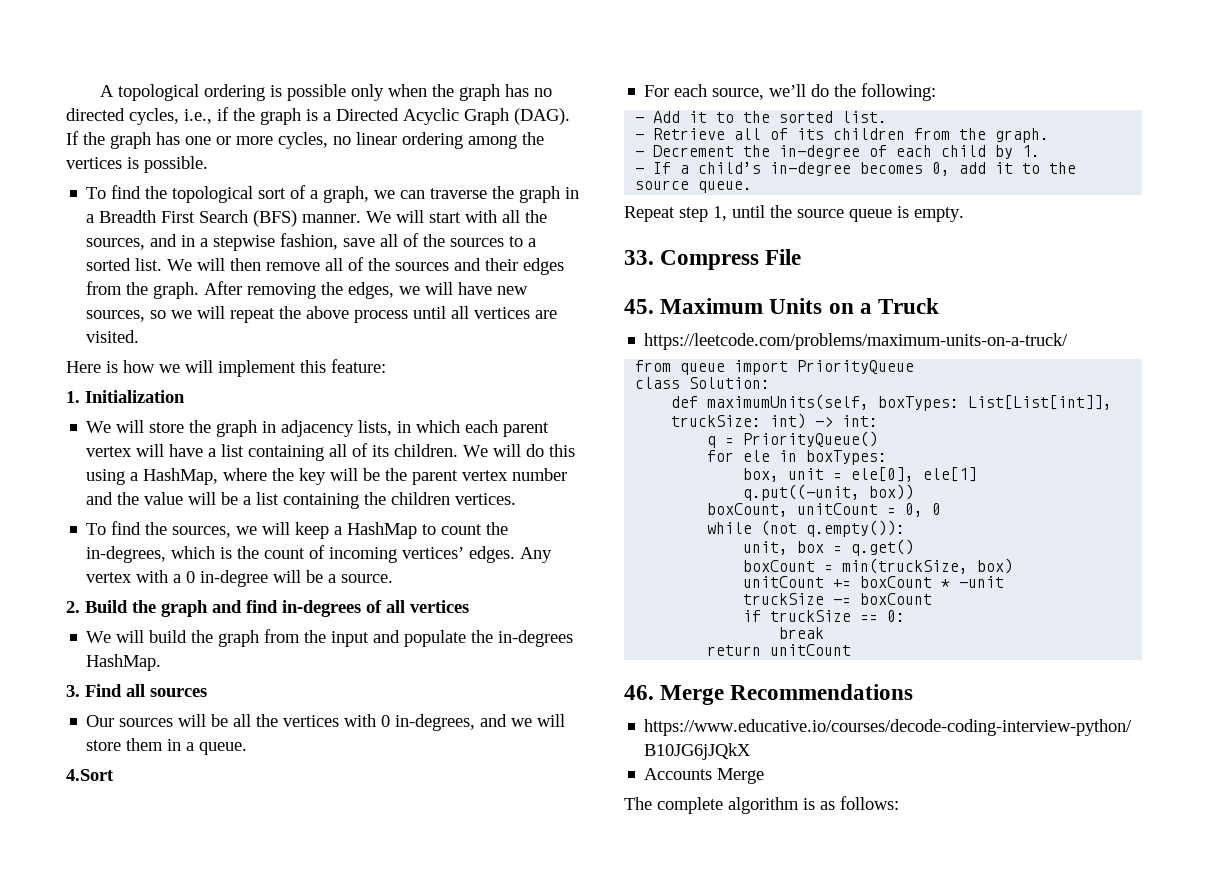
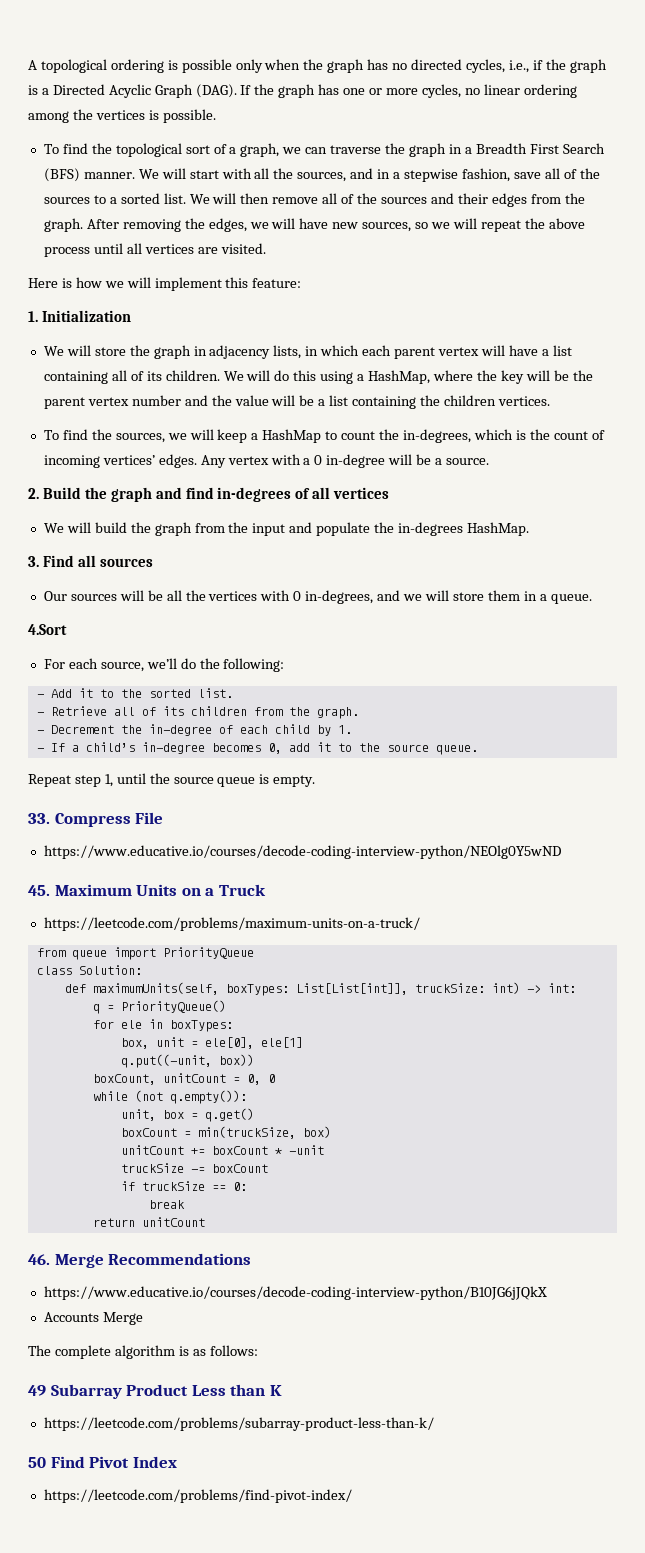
+ https://www.educative.io/courses/decode-coding-interview-python/NEOlg0Y5wND
+ 49 Subarray Product Less than K
+ https://leetcode.com/problems/subarray-product-less-than-k/
+ 50 Find Pivot Index
+ https://leetcode.com/problems/find-pivot-index/

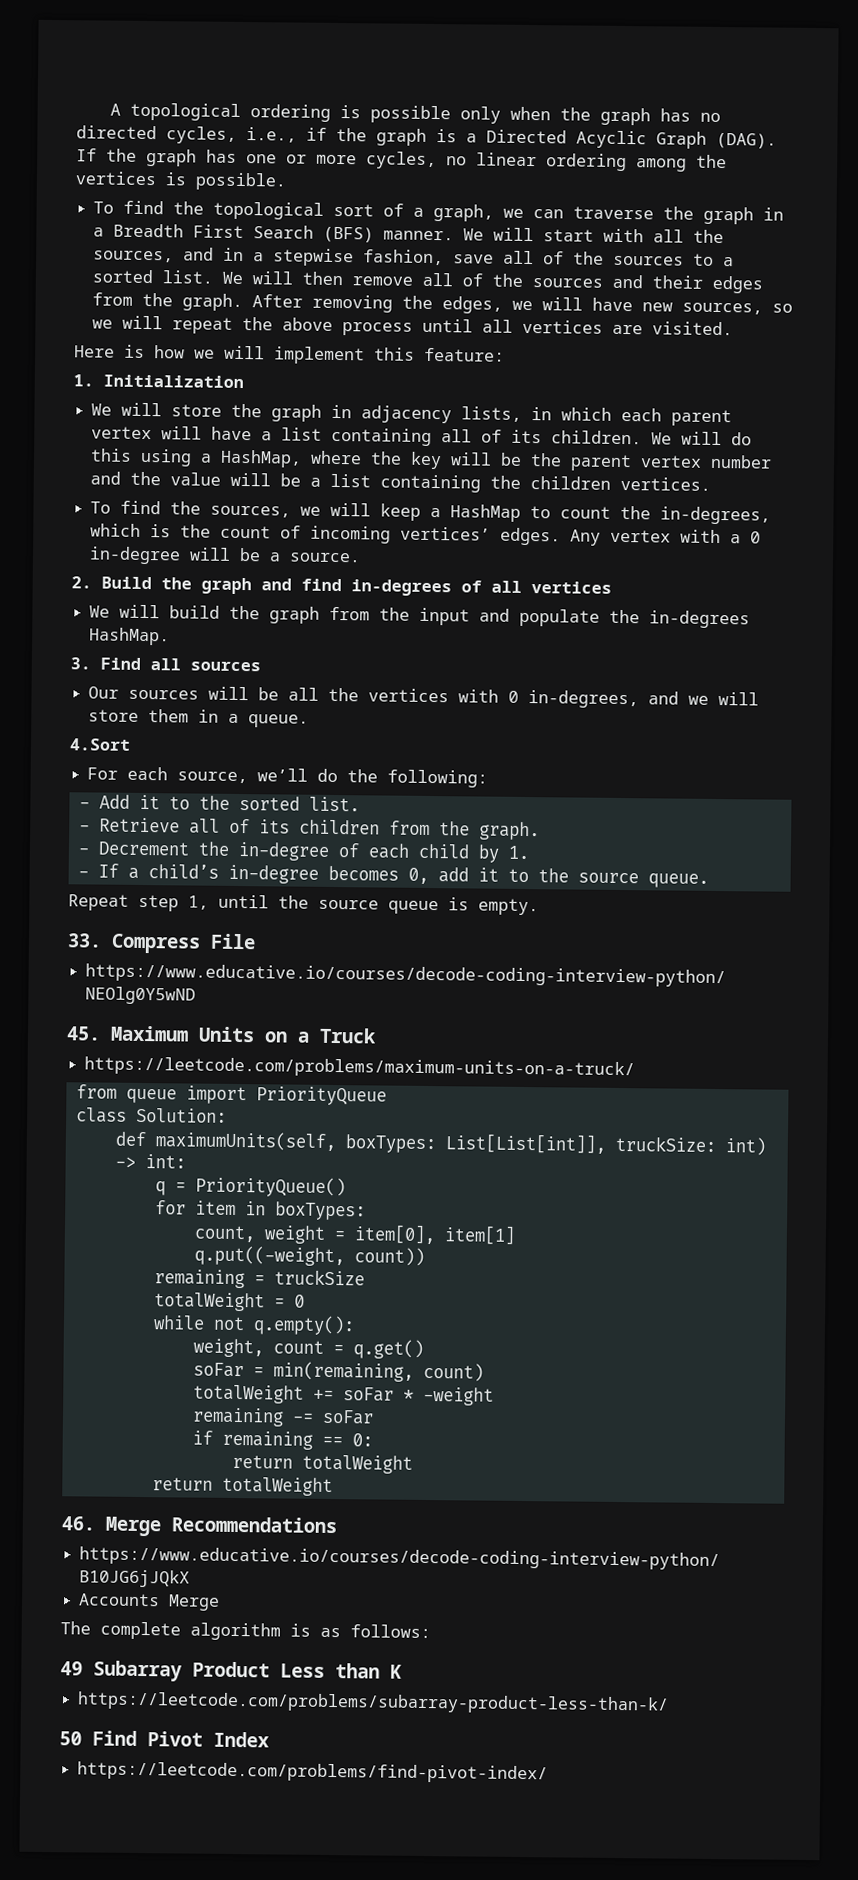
- for ele in boxTypes:
+ for item in boxTypes:
- box, unit = ele[0], ele[1]
- q.put((-unit, box))
- boxCount, unitCount = 0, 0
- while (not q.empty()):
- unit, box = q.get()
- boxCount = min(truckSize, box)
- unitCount += boxCount * -unit
- truckSize -= boxCount
- if truckSize == 0:
- break
- return unitCount
+ count, weight = item[0], item[1]
+ q.put((-weight, count))
+ remaining = truckSize
+ totalWeight = 0
+ while not q.empty():
+ weight, count = q.get()
+ soFar = min(remaining, count)
+ totalWeight += soFar * -weight
+ remaining -= soFar
+ if remaining == 0:
+ return totalWeight
+ return totalWeight

